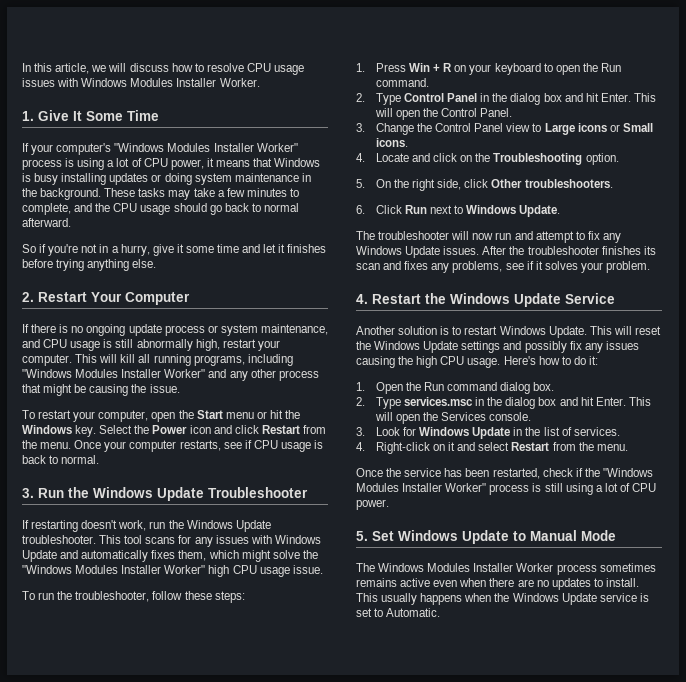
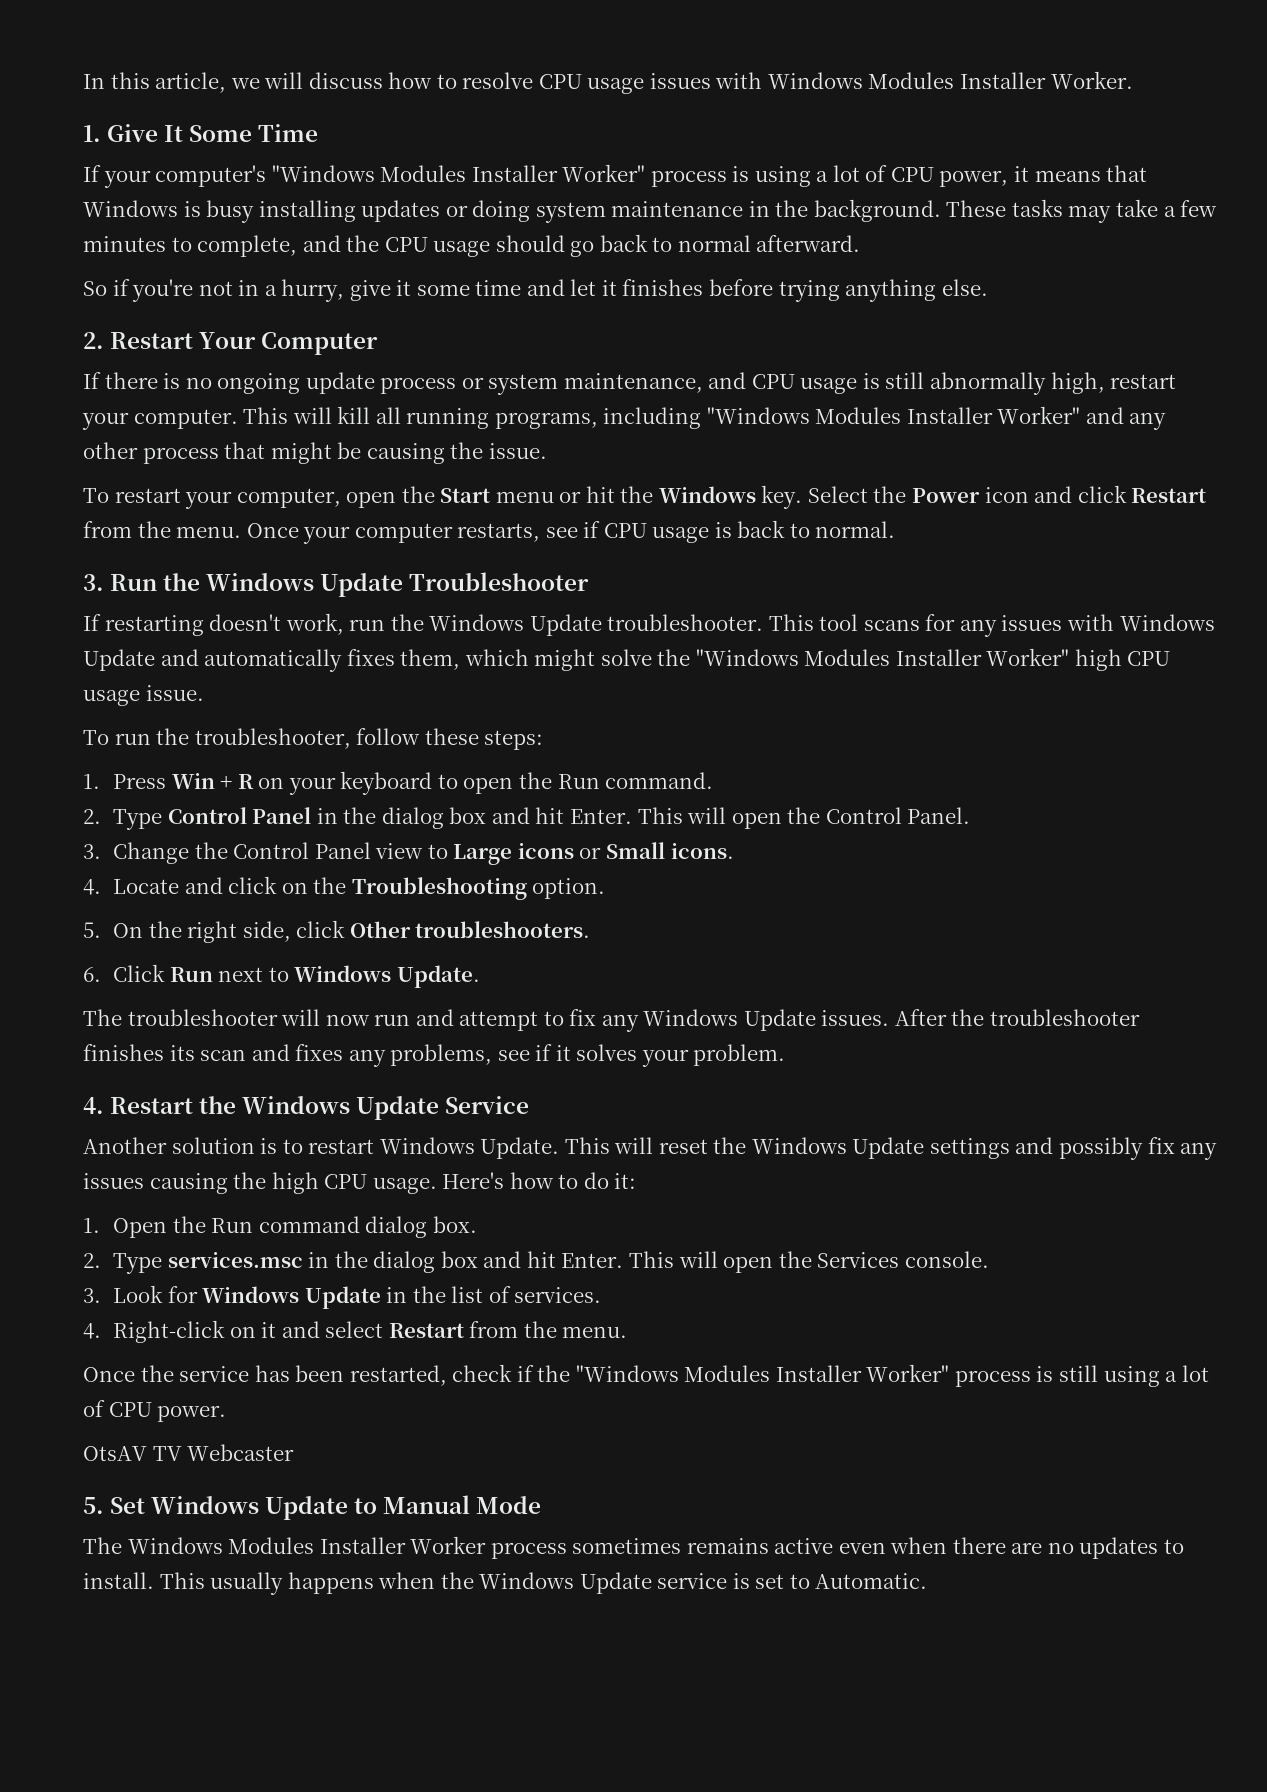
+ OtsAV TV Webcaster

